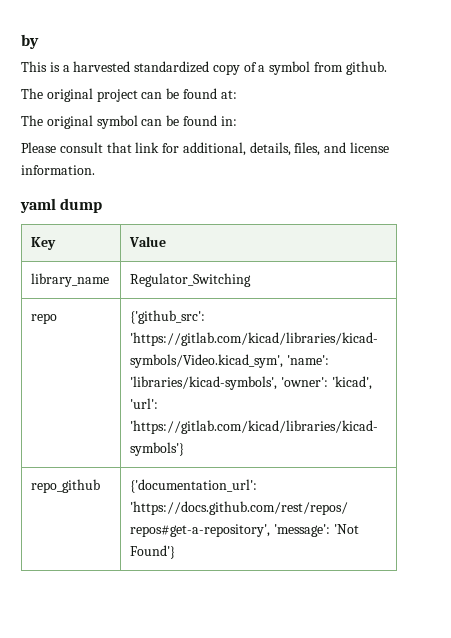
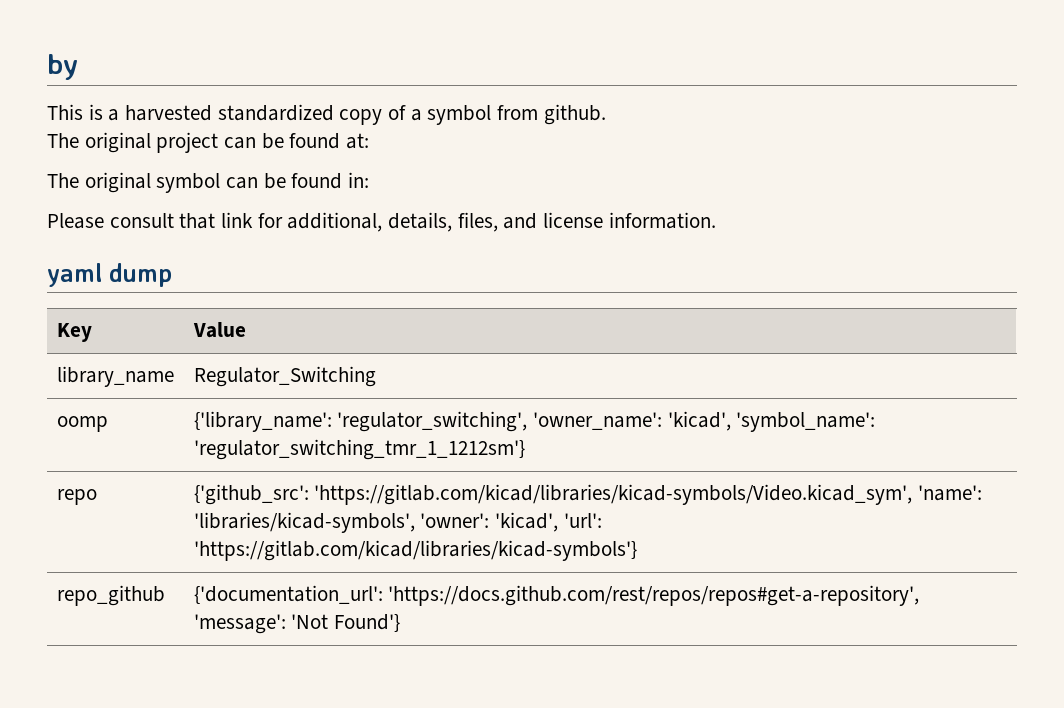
+ oomp | {'library_name': 'regulator_switching', 'owner_name': 'kicad', 'symbol_name': 'regulator_switching_tmr_1_1212sm'}

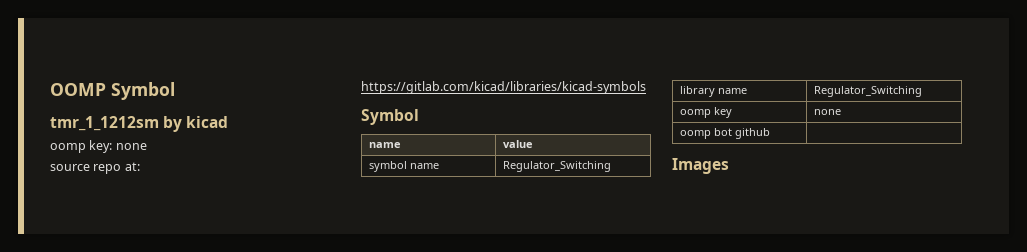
- by
- This is a harvested standardized copy of a symbol from github.
- The original project can be found at:
- The original symbol can be found in:
- Please consult that link for additional, details, files, and license information.
- yaml dump
- Key | Value
- library_name | Regulator_Switching
- oomp | {'library_name': 'regulator_switching', 'owner_name': 'kicad', 'symbol_name': 'regulator_switching_tmr_1_1212sm'}
- repo | {'github_src': 'https://gitlab.com/kicad/libraries/kicad-symbols/Video.kicad_sym', 'name': 'libraries/kicad-symbols', 'owner': 'kicad', 'url': 'https://gitlab.com/kicad/libraries/kicad-symbols'}
- repo_github | {'documentation_url': 'https://docs.github.com/rest/repos/repos#get-a-repository', 'message': 'Not Found'}
+ OOMP Symbol
+ tmr_1_1212sm by kicad
+ oomp key: none
+ source repo at: https://gitlab.com/kicad/libraries/kicad-symbols
+ Symbol
+ name | value
+ symbol name | Regulator_Switching
+ library name | Regulator_Switching
+ oomp key | none
+ oomp bot github |
+ Images

